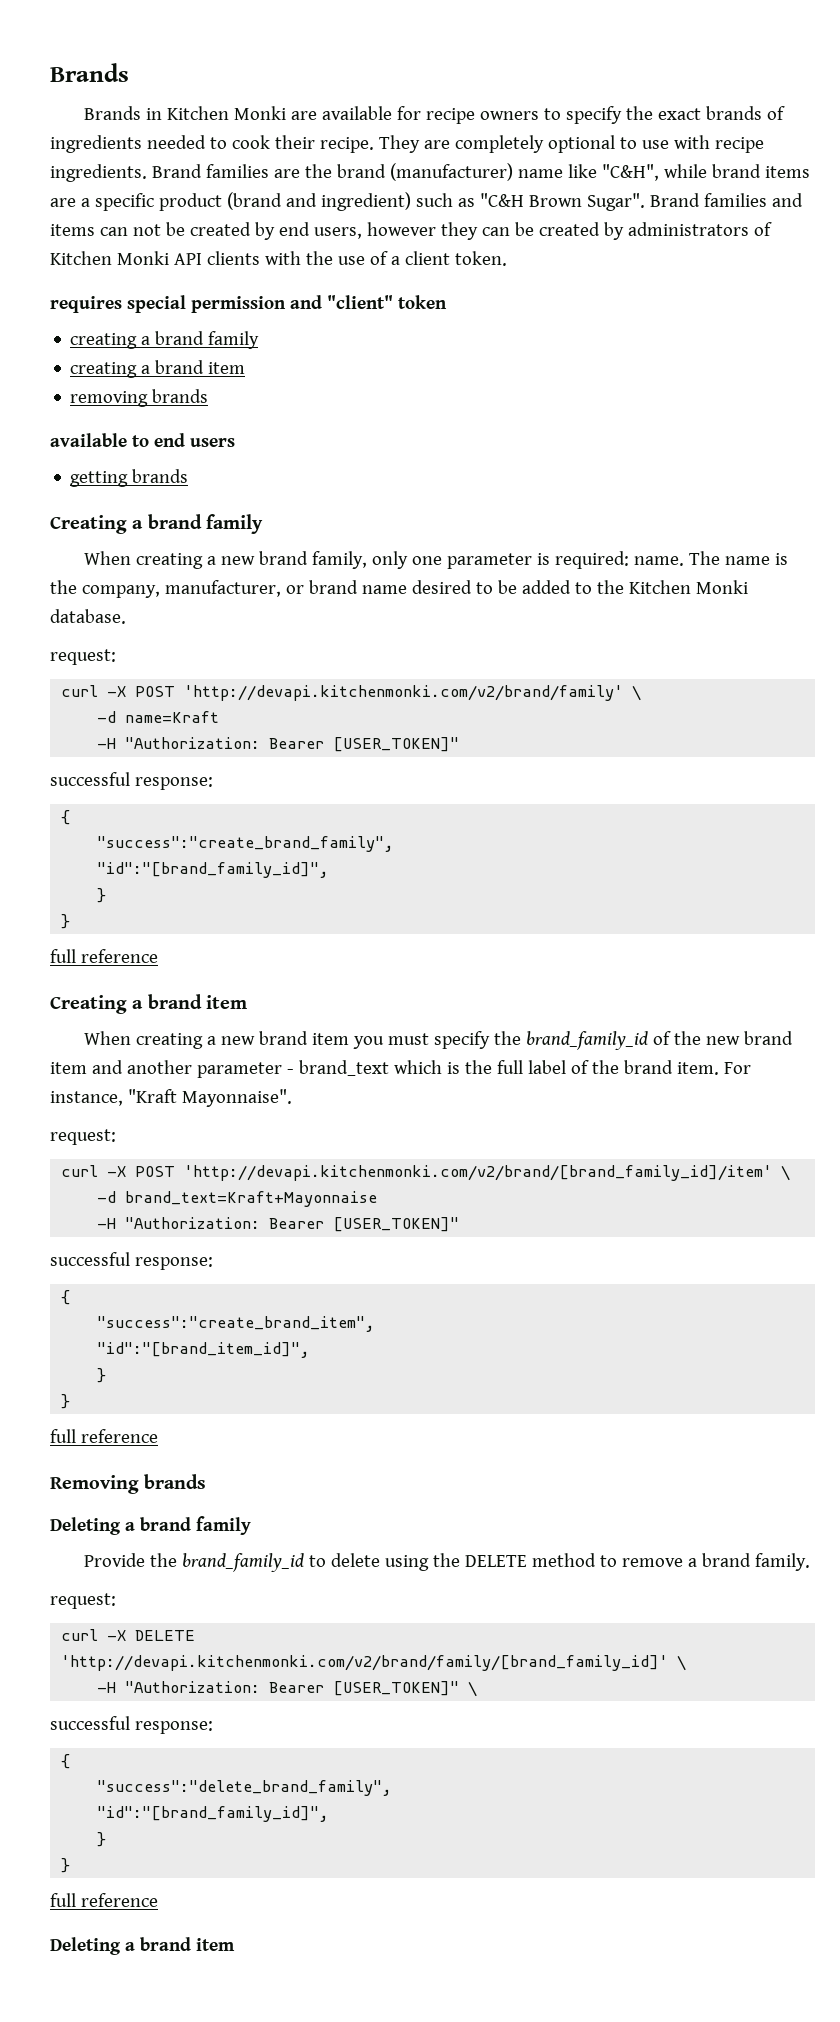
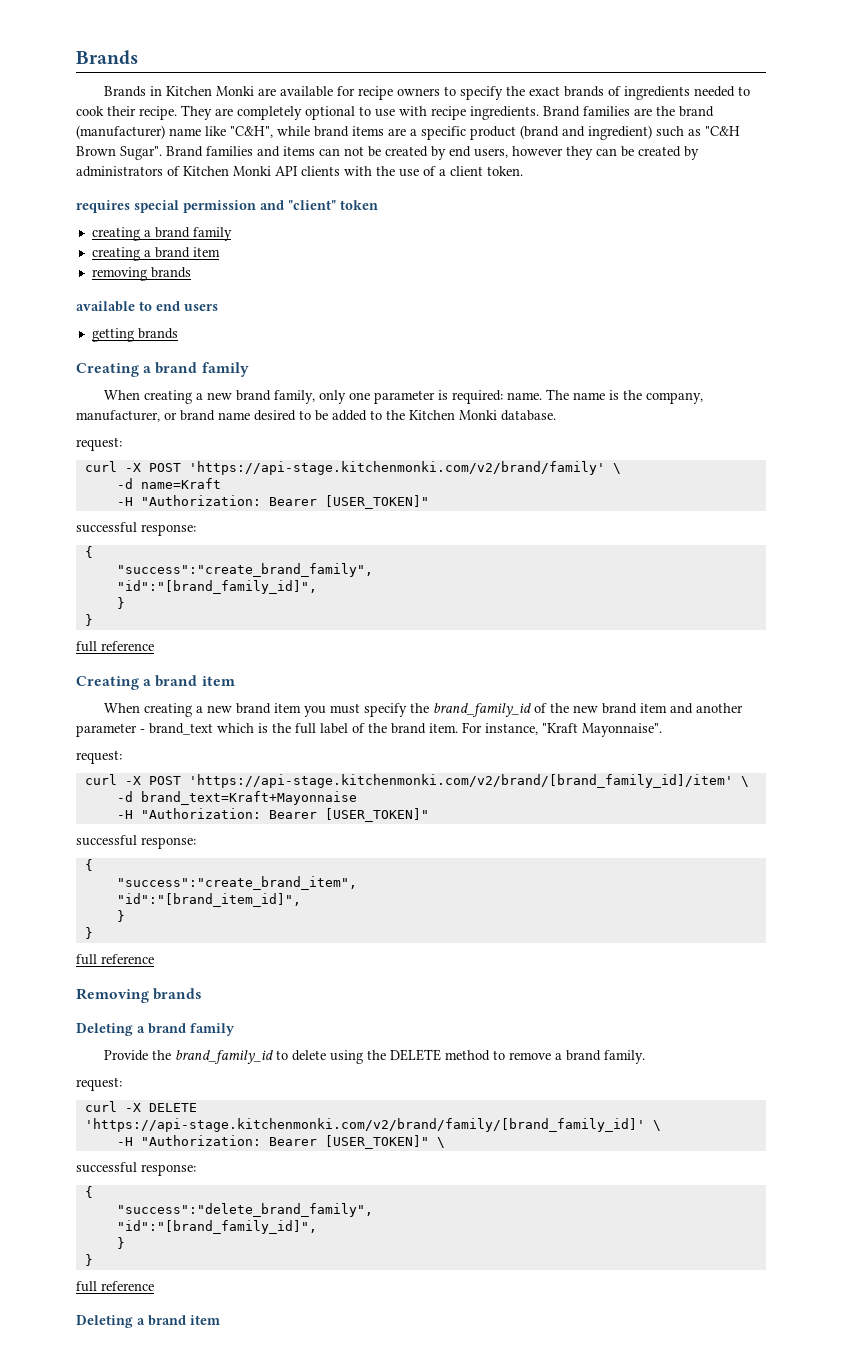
- curl -X POST 'http://devapi.kitchenmonki.com/v2/brand/family' \
+ curl -X POST 'https://api-stage.kitchenmonki.com/v2/brand/family' \
- curl -X POST 'http://devapi.kitchenmonki.com/v2/brand/[brand_family_id]/item' \
+ curl -X POST 'https://api-stage.kitchenmonki.com/v2/brand/[brand_family_id]/item' \
- curl -X DELETE 'http://devapi.kitchenmonki.com/v2/brand/family/[brand_family_id]' \
+ curl -X DELETE 'https://api-stage.kitchenmonki.com/v2/brand/family/[brand_family_id]' \

